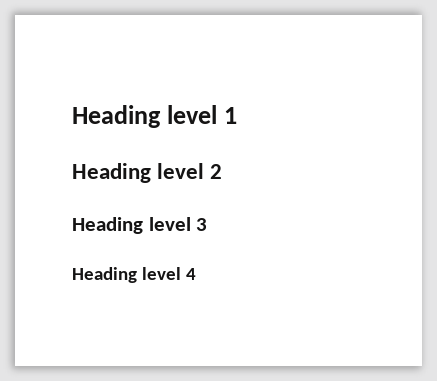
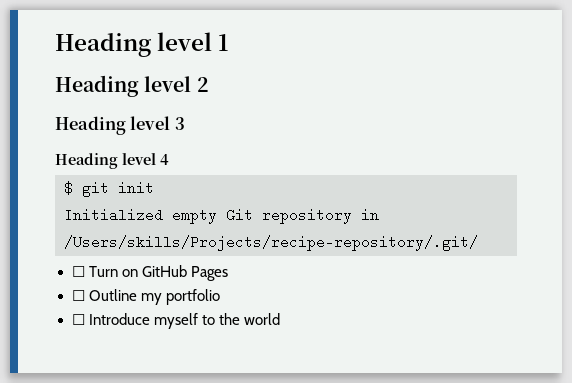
+ $ git init
+ Initialized empty Git repository in /Users/skills/Projects/recipe-repository/.git/
+ ☐ Turn on GitHub Pages
+ ☐ Outline my portfolio
+ ☐ Introduce myself to the world

